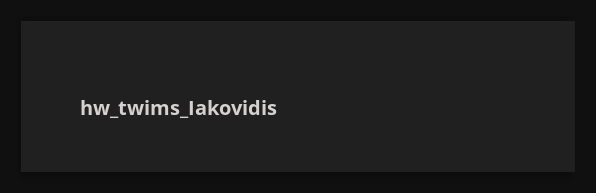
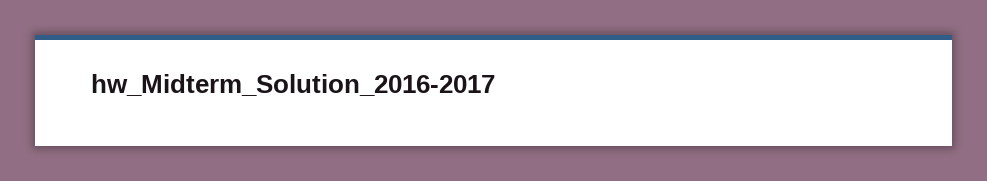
- hw_twims_Iakovidis
+ hw_Midterm_Solution_2016-2017

